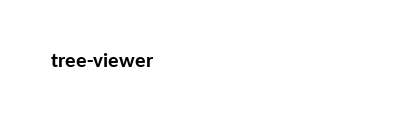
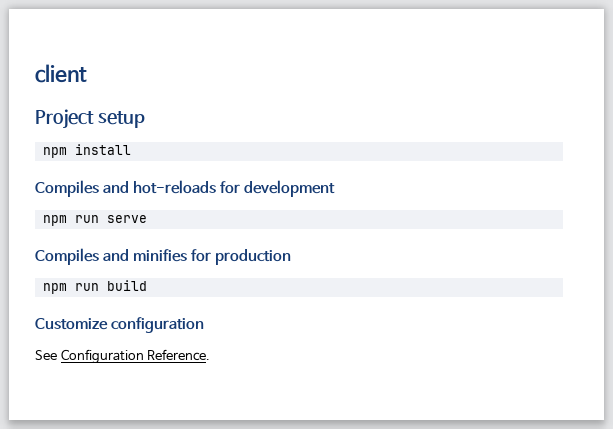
- tree-viewer
+ client
+ Project setup
+ npm install
+ Compiles and hot-reloads for development
+ npm run serve
+ Compiles and minifies for production
+ npm run build
+ Customize configuration
+ See Configuration Reference.

